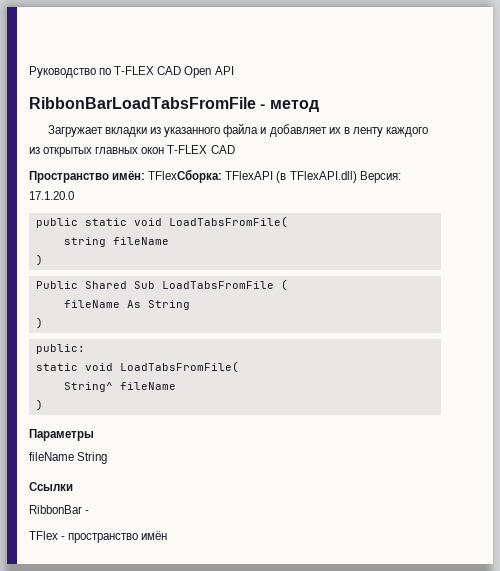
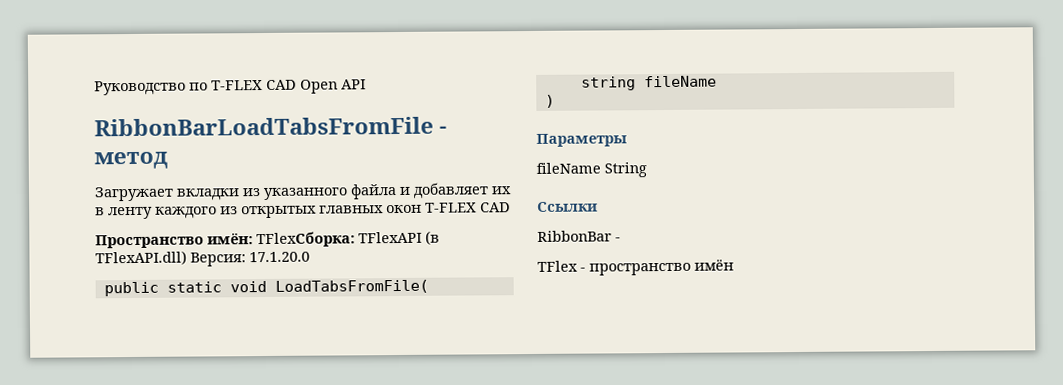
- Public Shared Sub LoadTabsFromFile (
- fileName As String
- )
- public:
- static void LoadTabsFromFile(
- String^ fileName
- )

